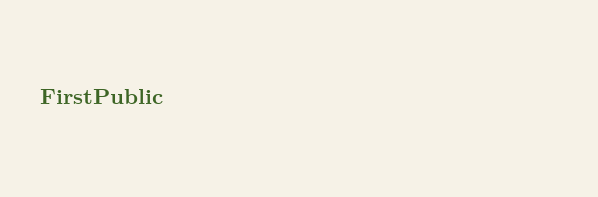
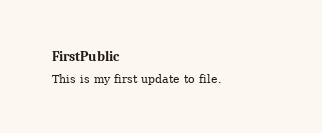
+ This is my first update to file.

